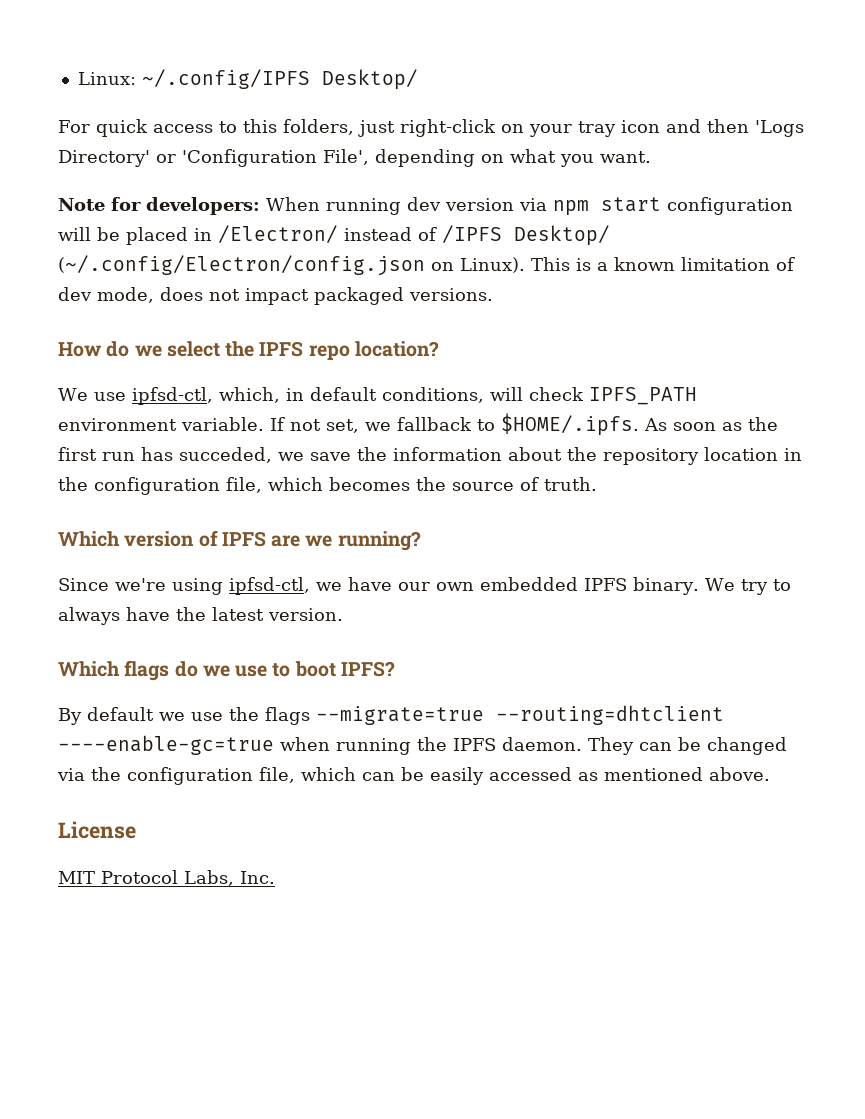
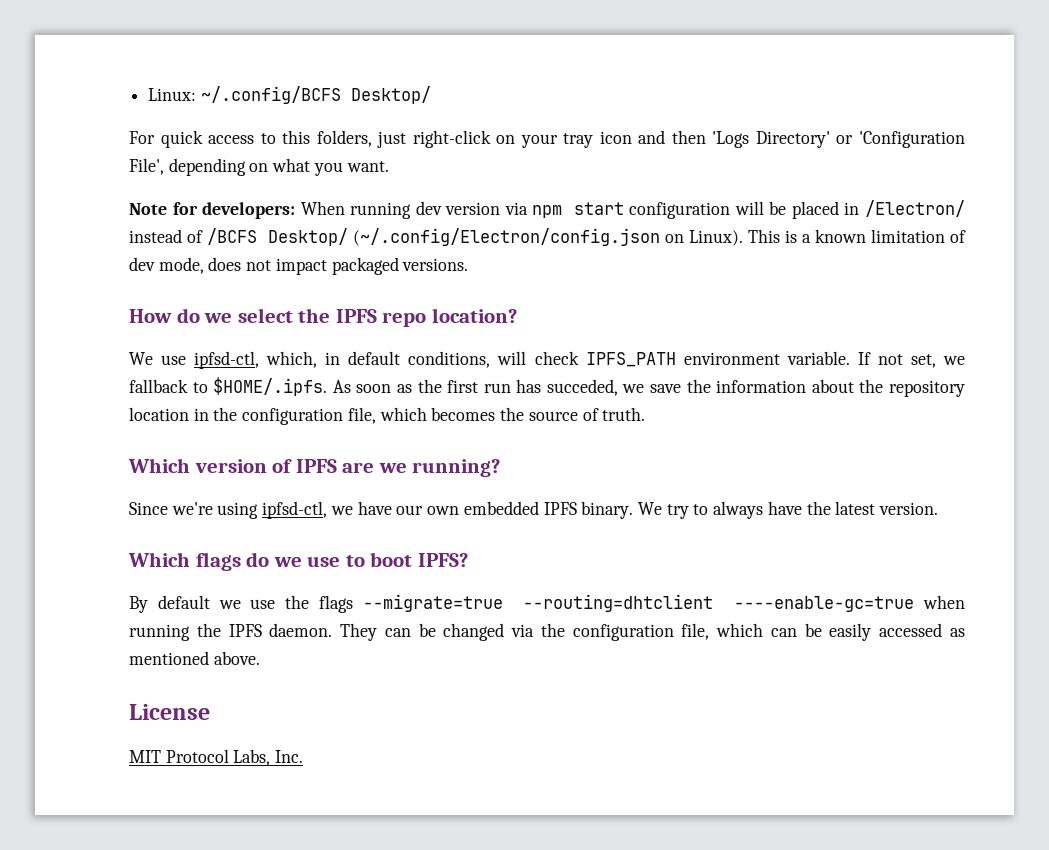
- Linux: ~/.config/IPFS Desktop/
+ Linux: ~/.config/BCFS Desktop/
- Note for developers: When running dev version via npm start configuration will be placed in /Electron/ instead of /IPFS Desktop/ (~/.config/Electron/config.json on Linux).
+ Note for developers: When running dev version via npm start configuration will be placed in /Electron/ instead of /BCFS Desktop/ (~/.config/Electron/config.json on Linux).

